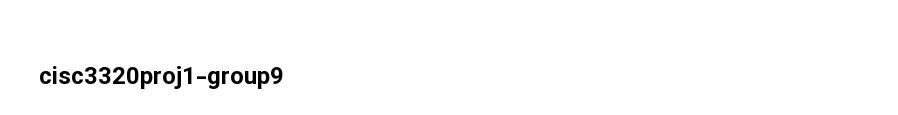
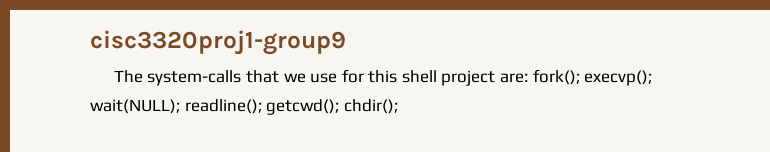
+ The system-calls that we use for this shell project are: fork(); execvp(); wait(NULL); readline(); getcwd(); chdir();

